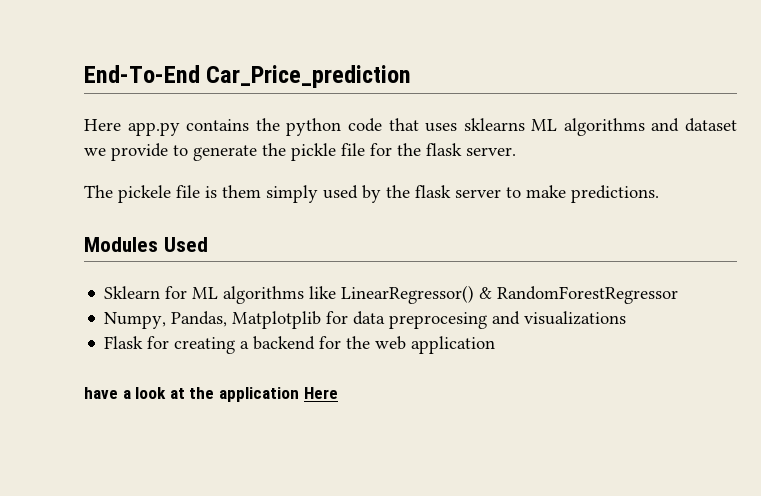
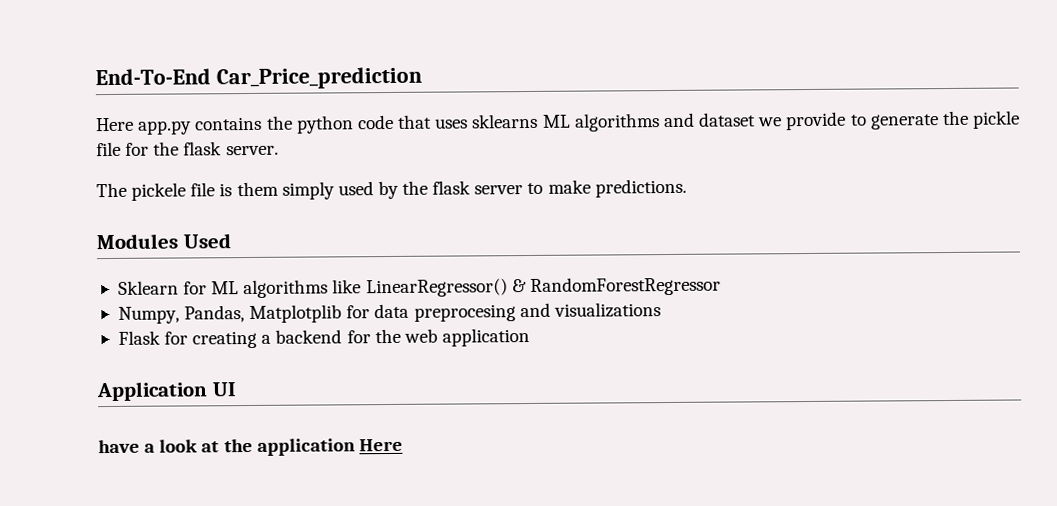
+ Application UI

